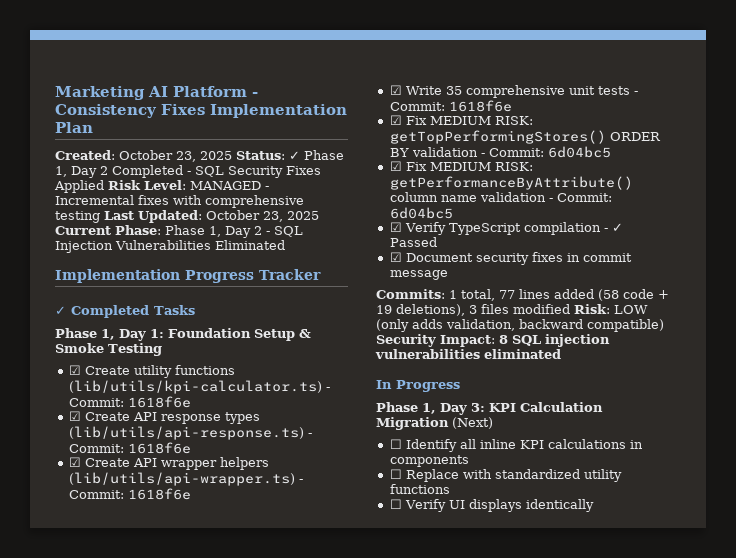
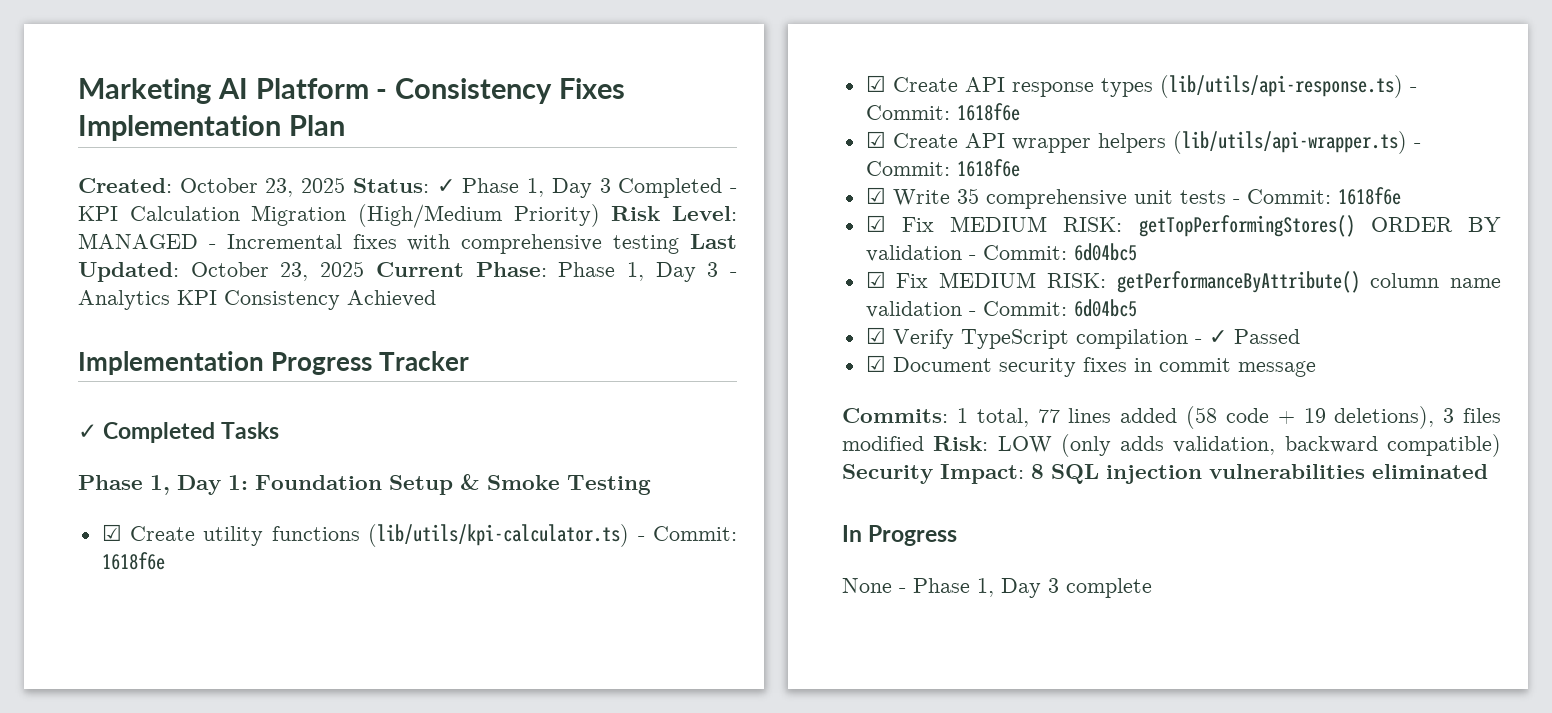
- Created: October 23, 2025 Status: ✓ Phase 1, Day 2 Completed - SQL Security Fixes Applied Risk Level: MANAGED - Incremental fixes with comprehensive testing Last Updated: October 23, 2025 Current Phase: Phase 1, Day 2 - SQL Injection Vulnerabilities Eliminated
+ Created: October 23, 2025 Status: ✓ Phase 1, Day 3 Completed - KPI Calculation Migration (High/Medium Priority) Risk Level: MANAGED - Incremental fixes with comprehensive testing Last Updated: October 23, 2025 Current Phase: Phase 1, Day 3 - Analytics KPI Consistency Achieved
- Phase 1, Day 3: KPI Calculation Migration (Next)
- ☐ Identify all inline KPI calculations in components
- ☐ Replace with standardized utility functions
- ☐ Verify UI displays identically
+ None - Phase 1, Day 3 complete

